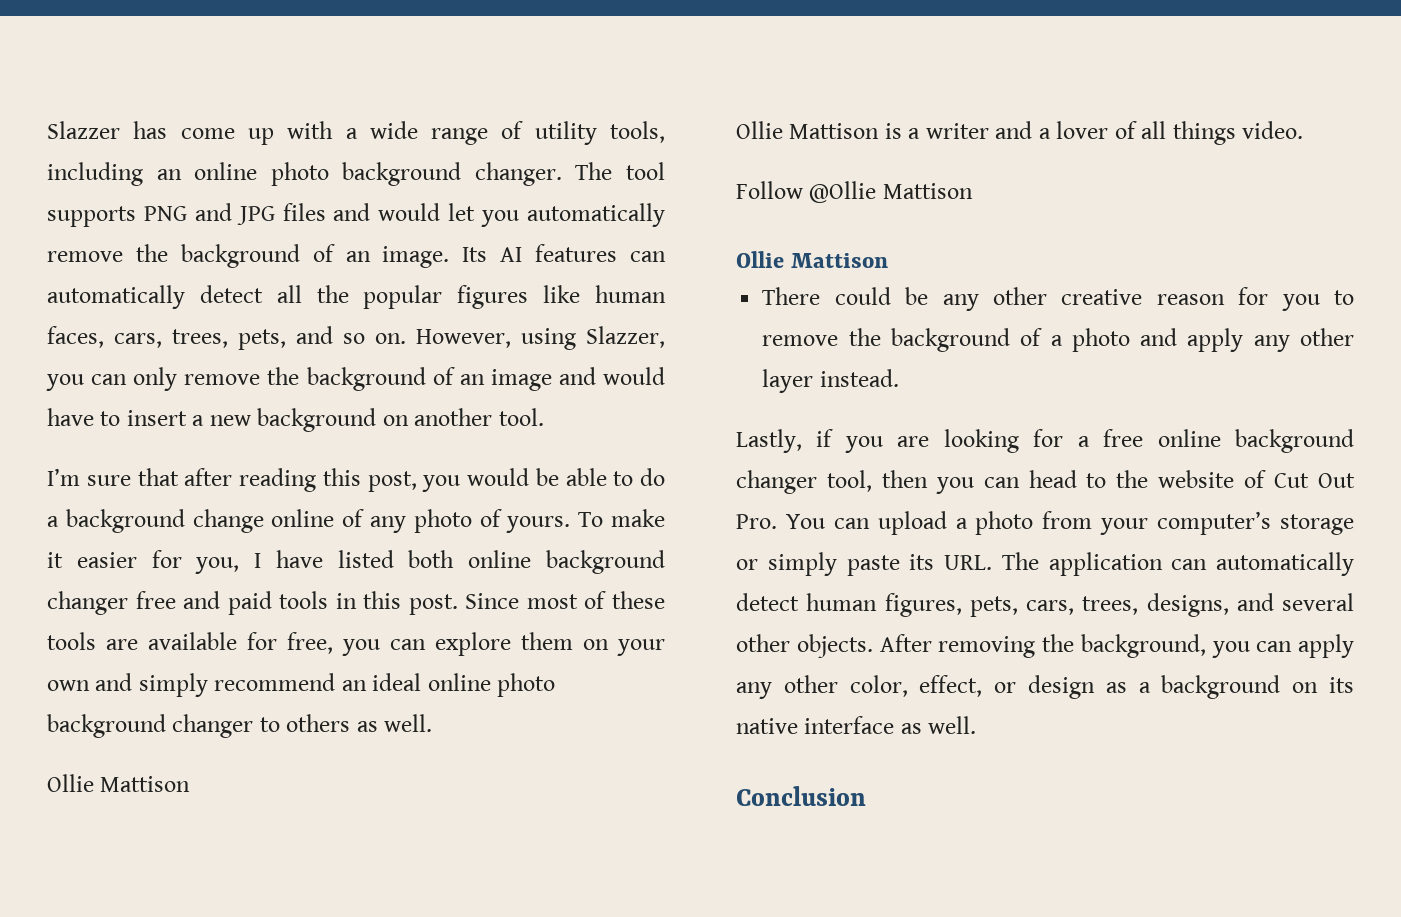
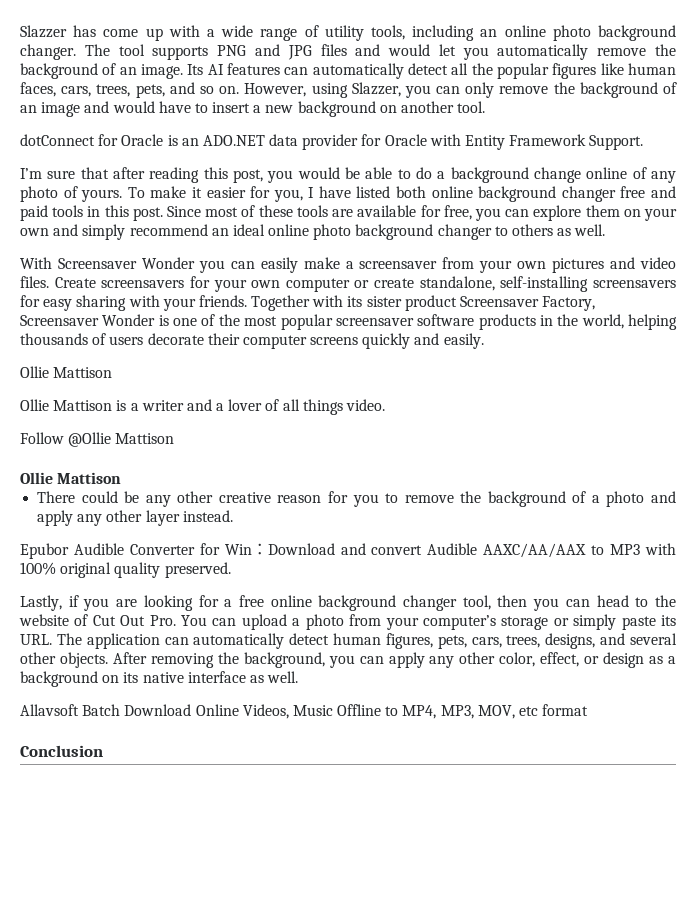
+ dotConnect for Oracle is an ADO.NET data provider for Oracle with Entity Framework Support.
+ With Screensaver Wonder you can easily make a screensaver from your own pictures and video files. Create screensavers for your own computer or create standalone, self-installing screensavers for easy sharing with your friends. Together with its sister product Screensaver Factory, Screensaver Wonder is one of the most popular screensaver software products in the world, helping thousands of users decorate their computer screens quickly and easily.
+ Epubor Audible Converter for Win：Download and convert Audible AAXC/AA/AAX to MP3 with 100% original quality preserved.
+ Allavsoft Batch Download Online Videos, Music Offline to MP4, MP3, MOV, etc format

